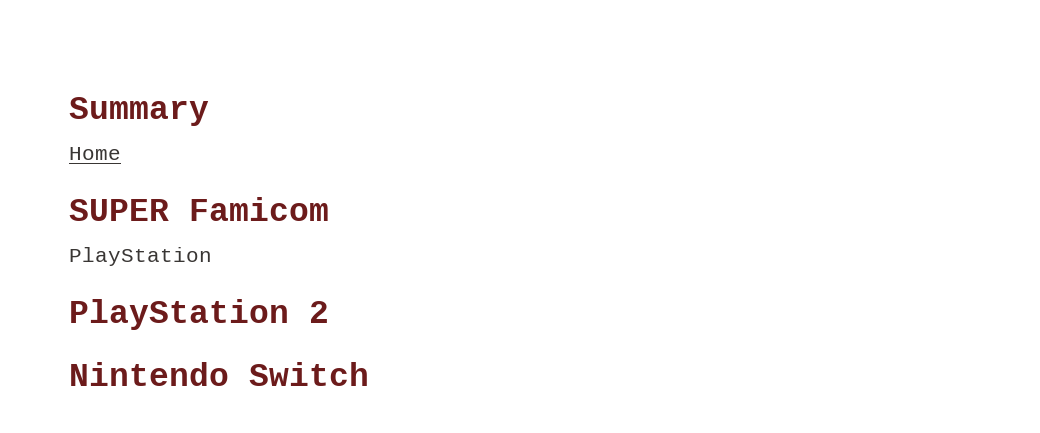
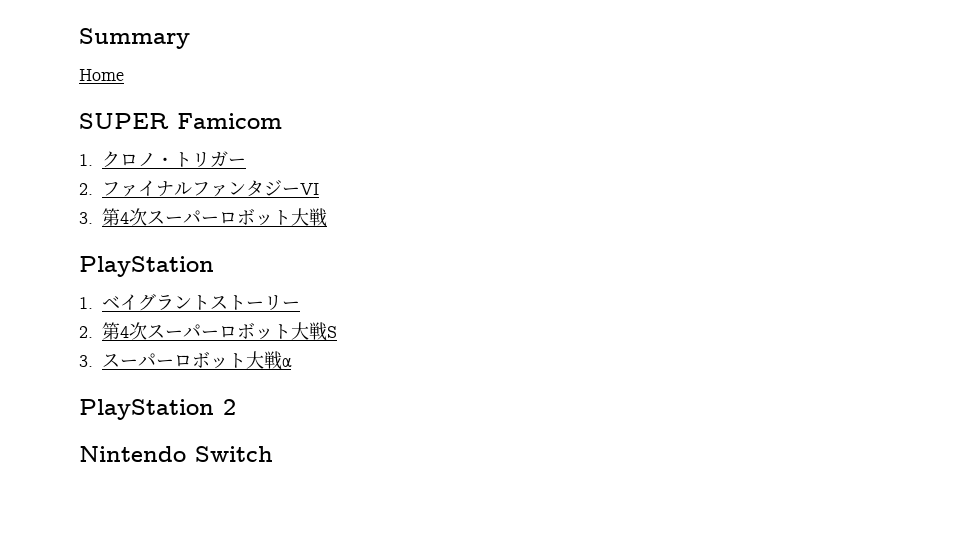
  SUPER Famicom
+ 1.クロノ・トリガー
+ 2.ファイナルファンタジーVI
+ 3.第4次スーパーロボット大戦
  PlayStation
+ 1.ベイグラントストーリー
+ 2.第4次スーパーロボット大戦S
+ 3.スーパーロボット大戦α

